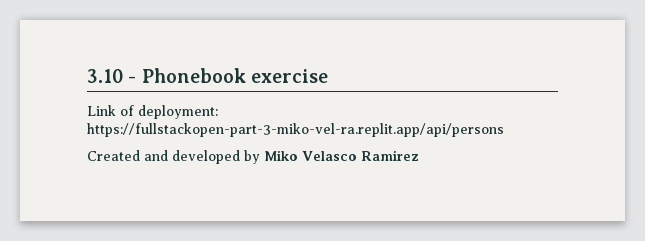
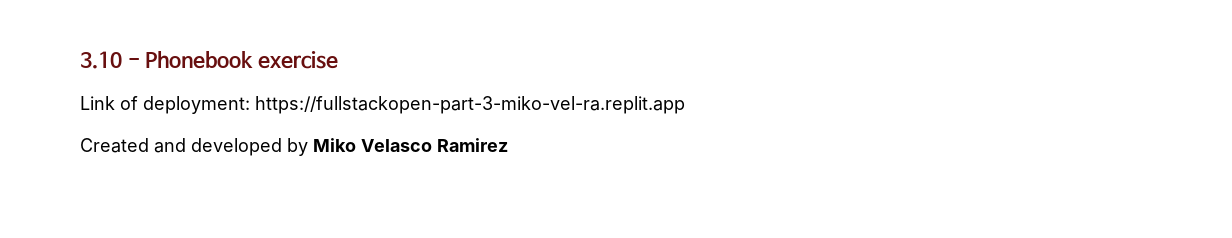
- Link of deployment: https://fullstackopen-part-3-miko-vel-ra.replit.app/api/persons
+ Link of deployment: https://fullstackopen-part-3-miko-vel-ra.replit.app

